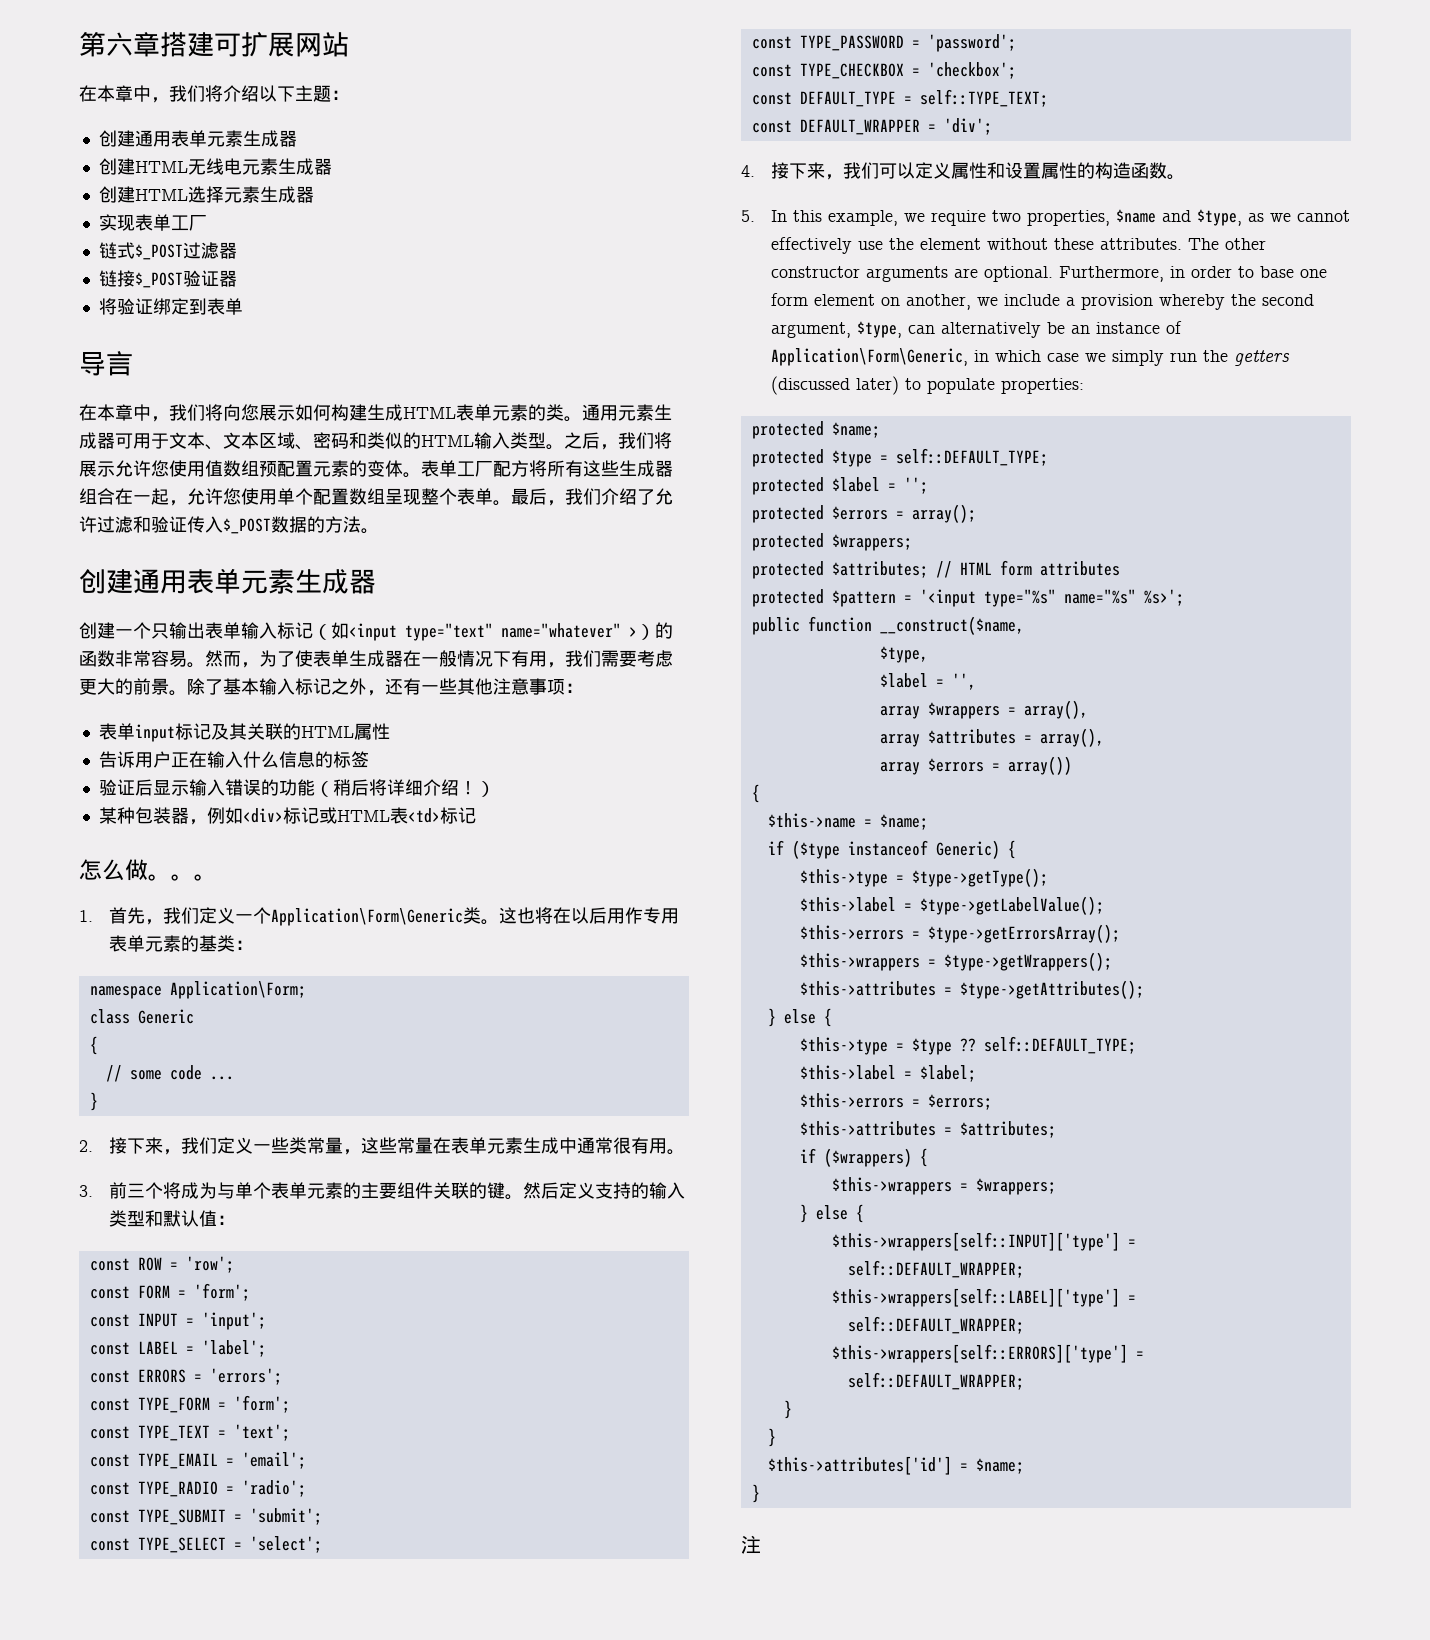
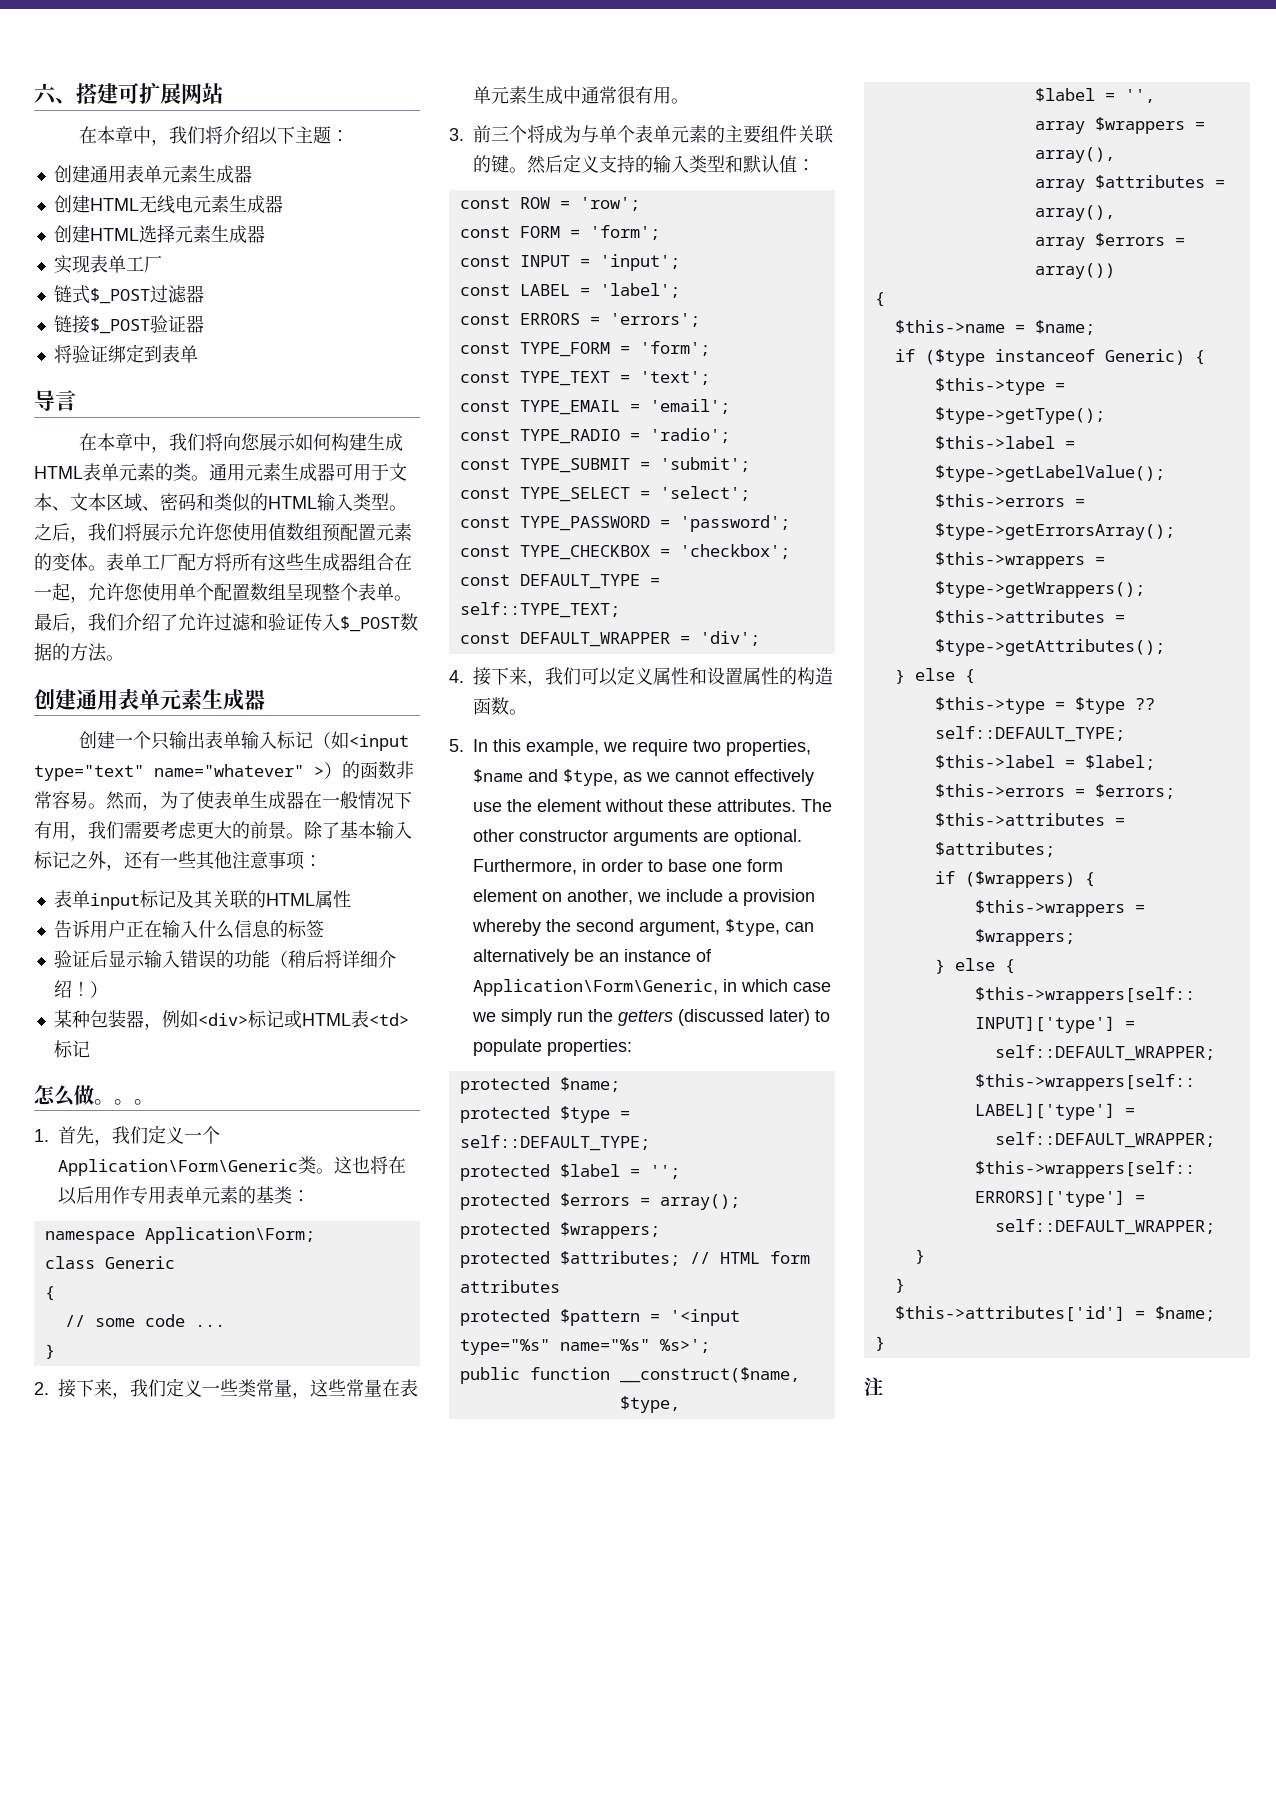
- 第六章搭建可扩展网站
+ 六、搭建可扩展网站

